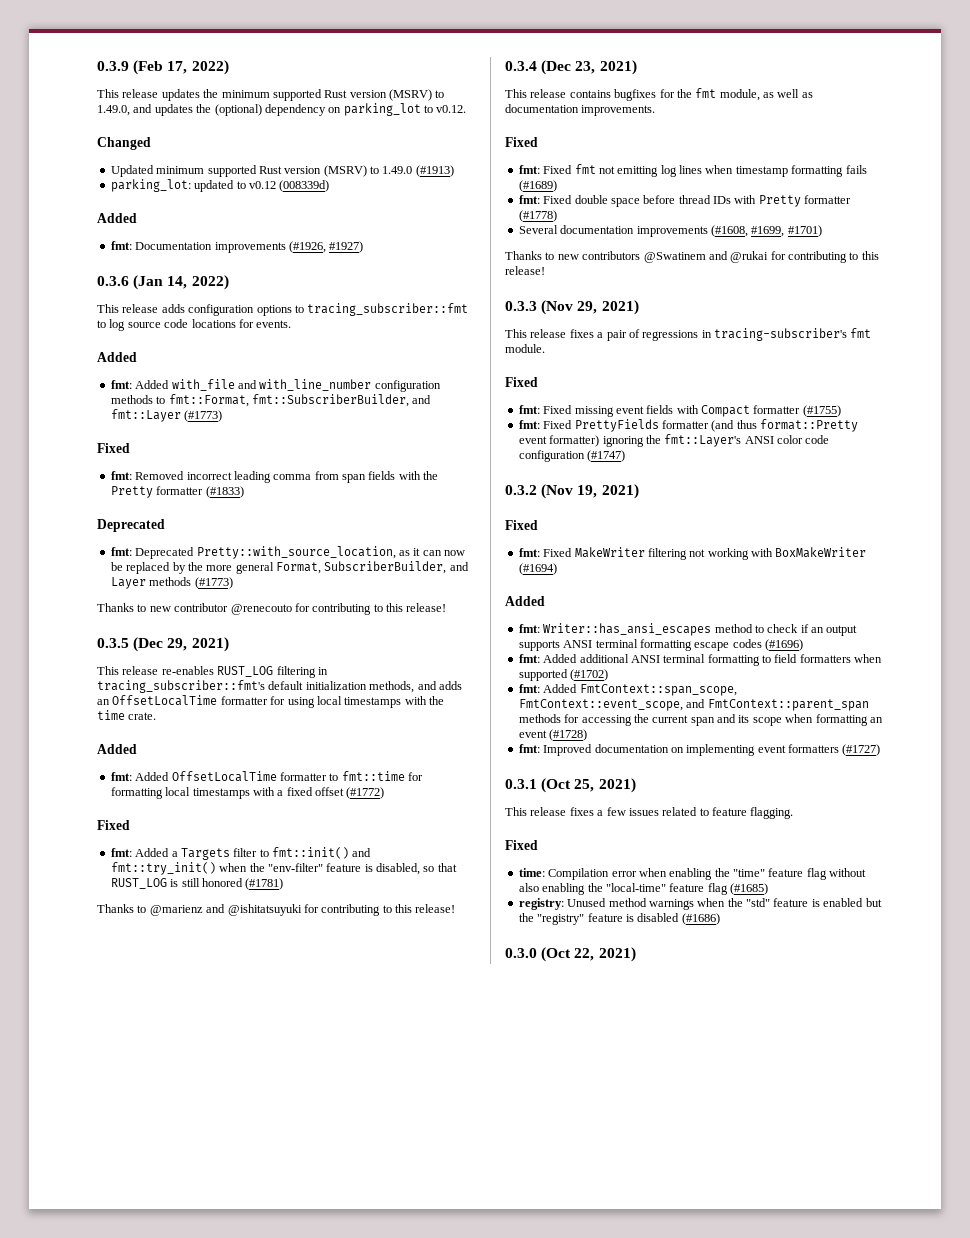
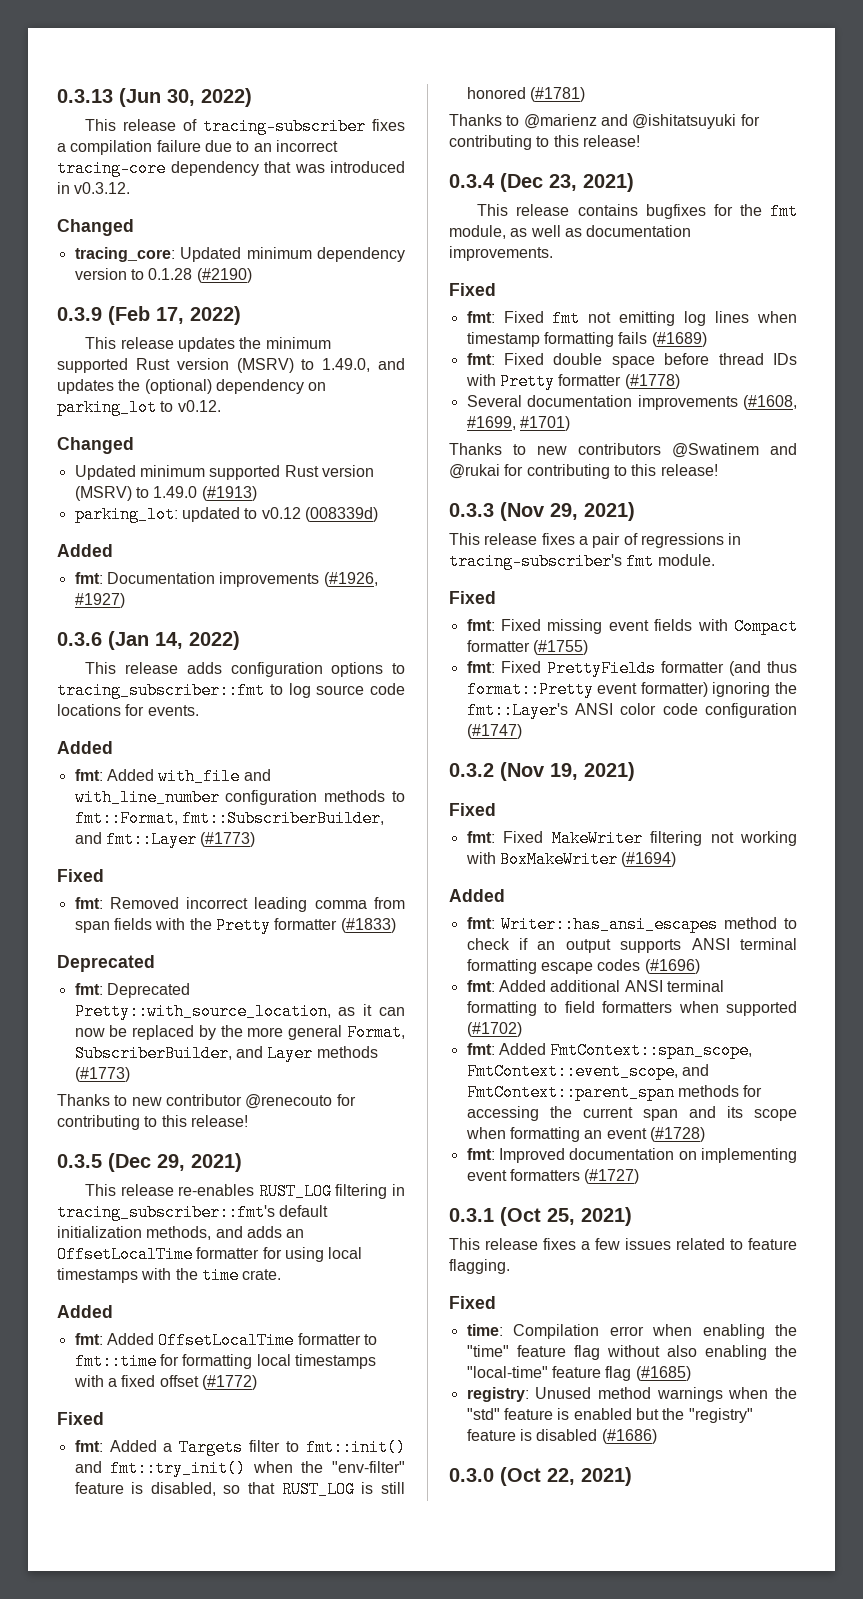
+ 0.3.13 (Jun 30, 2022)
+ This release of tracing-subscriber fixes a compilation failure due to an incorrect tracing-core dependency that was introduced in v0.3.12.
+ Changed
+ tracing_core: Updated minimum dependency version to 0.1.28 (#2190)

